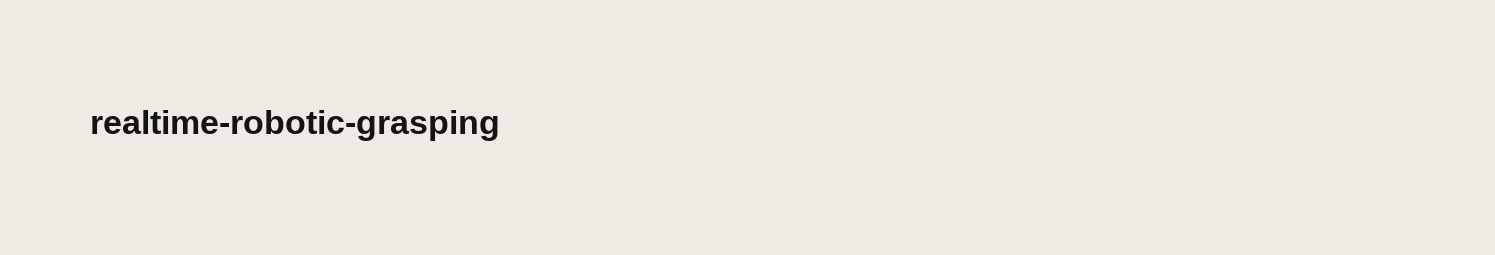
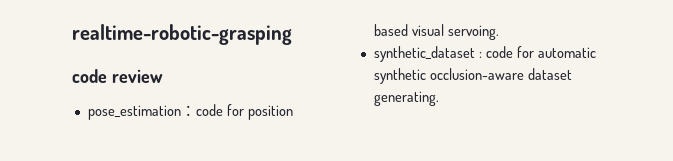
+ code review
+ pose_estimation：code for position based visual servoing.
+ synthetic_dataset : code for automatic synthetic occlusion-aware dataset generating.

